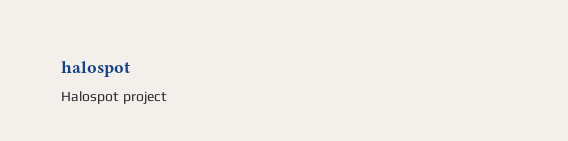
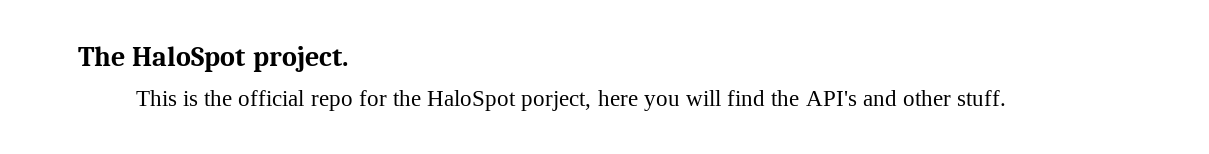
- halospot
- Halospot project
+ The HaloSpot project.
+ This is the official repo for the HaloSpot porject, here you will find the API's and other stuff.

